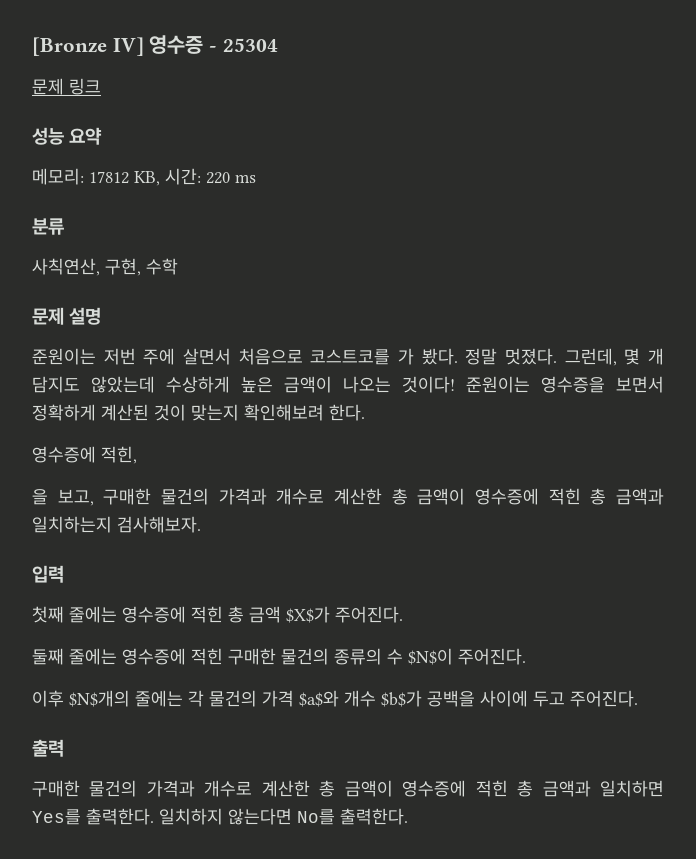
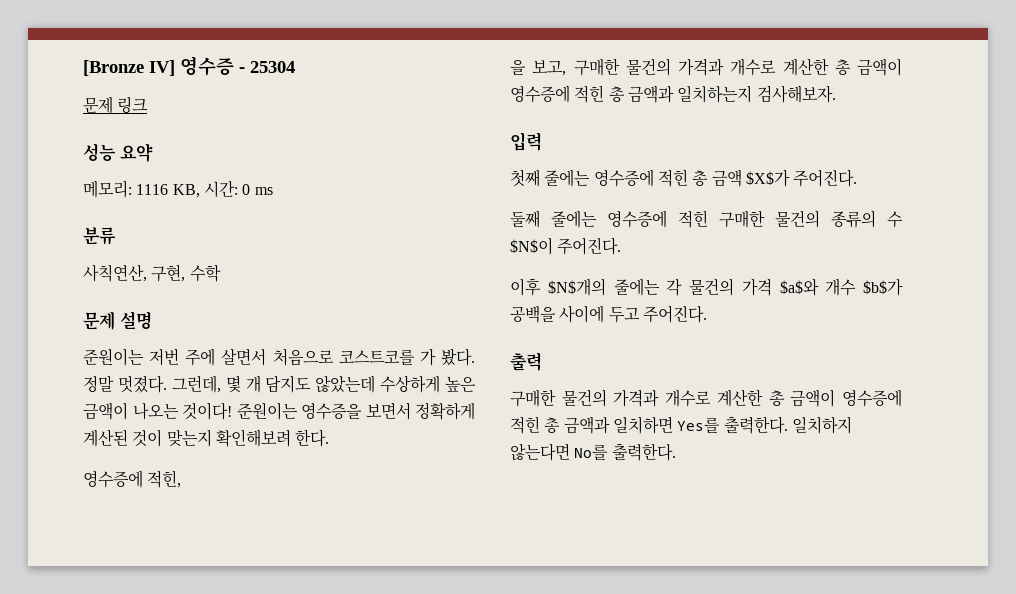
- 메모리: 17812 KB, 시간: 220 ms
+ 메모리: 1116 KB, 시간: 0 ms

